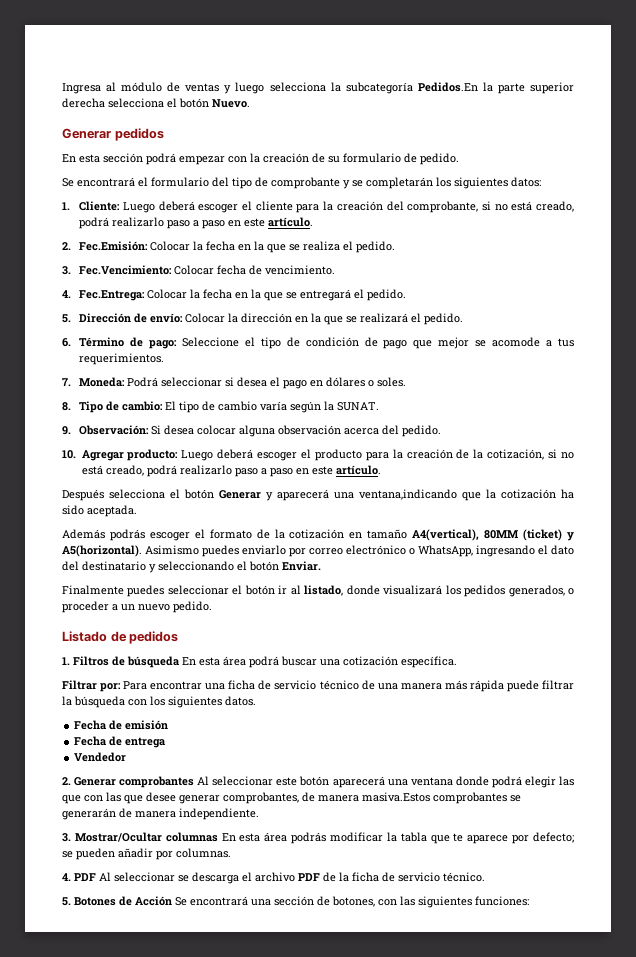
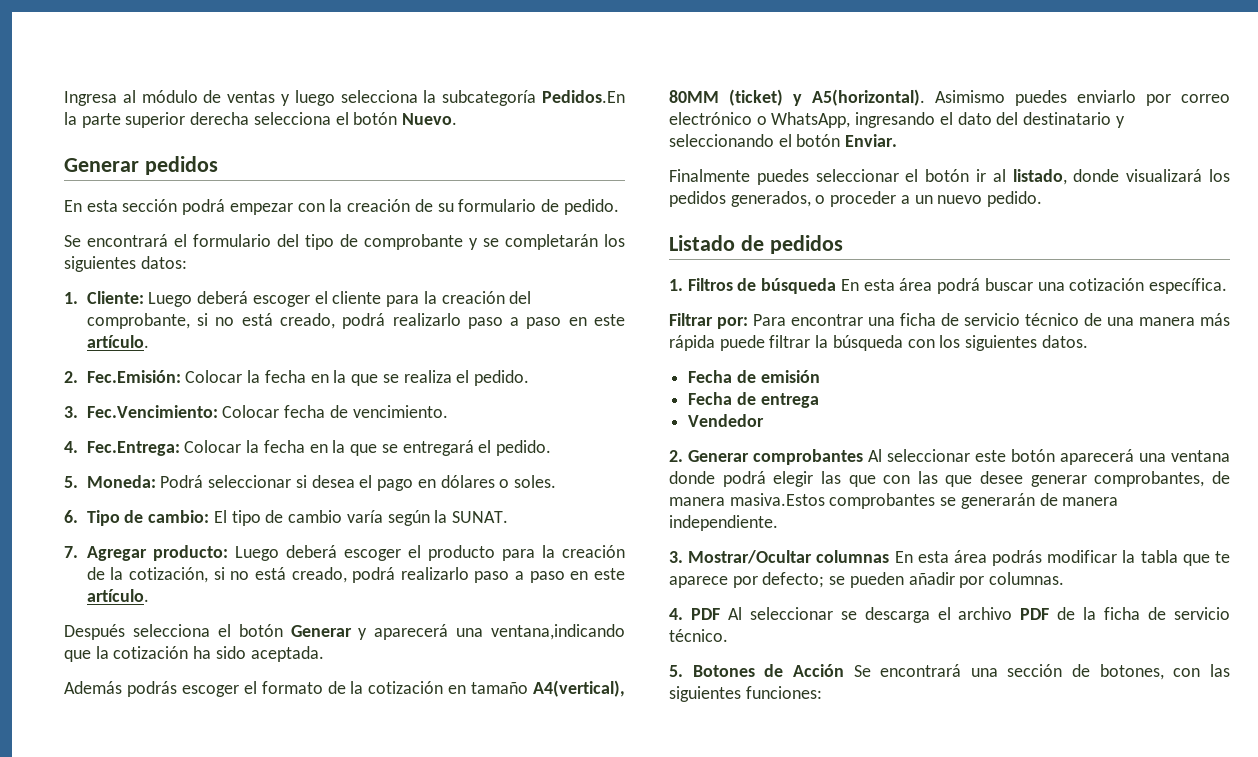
- 5. Dirección de envío: Colocar la dirección en la que se realizará el pedido.
- 6. Término de pago: Seleccione el tipo de condición de pago que mejor se acomode a tus requerimientos.
- 7. Moneda: Podrá seleccionar si desea el pago en dólares o soles.
+ 5. Moneda: Podrá seleccionar si desea el pago en dólares o soles.
- 8. Tipo de cambio: El tipo de cambio varía según la SUNAT.
+ 6. Tipo de cambio: El tipo de cambio varía según la SUNAT.
- 9. Observación: Si desea colocar alguna observación acerca del pedido.
- 10. Agregar producto: Luego deberá escoger el producto para la creación de la cotización, si no está creado, podrá realizarlo paso a paso en este artículo.
+ 7. Agregar producto: Luego deberá escoger el producto para la creación de la cotización, si no está creado, podrá realizarlo paso a paso en este artículo.

